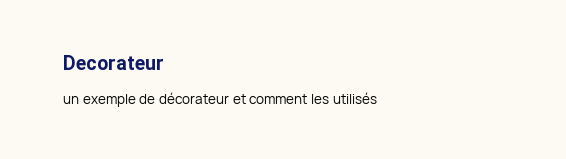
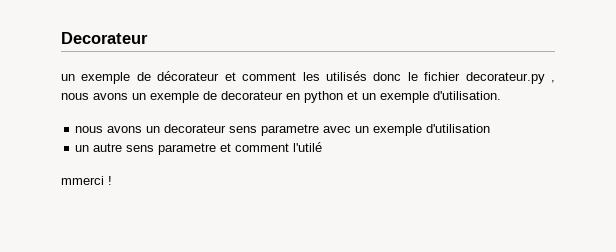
- un exemple de décorateur et comment les utilisés
+ un exemple de décorateur et comment les utilisés donc le fichier decorateur.py , nous avons un exemple de decorateur en python et un exemple d'utilisation.
+ nous avons un decorateur sens parametre avec un exemple d'utilisation
+ un autre sens parametre et comment l'utilé
+ mmerci !

